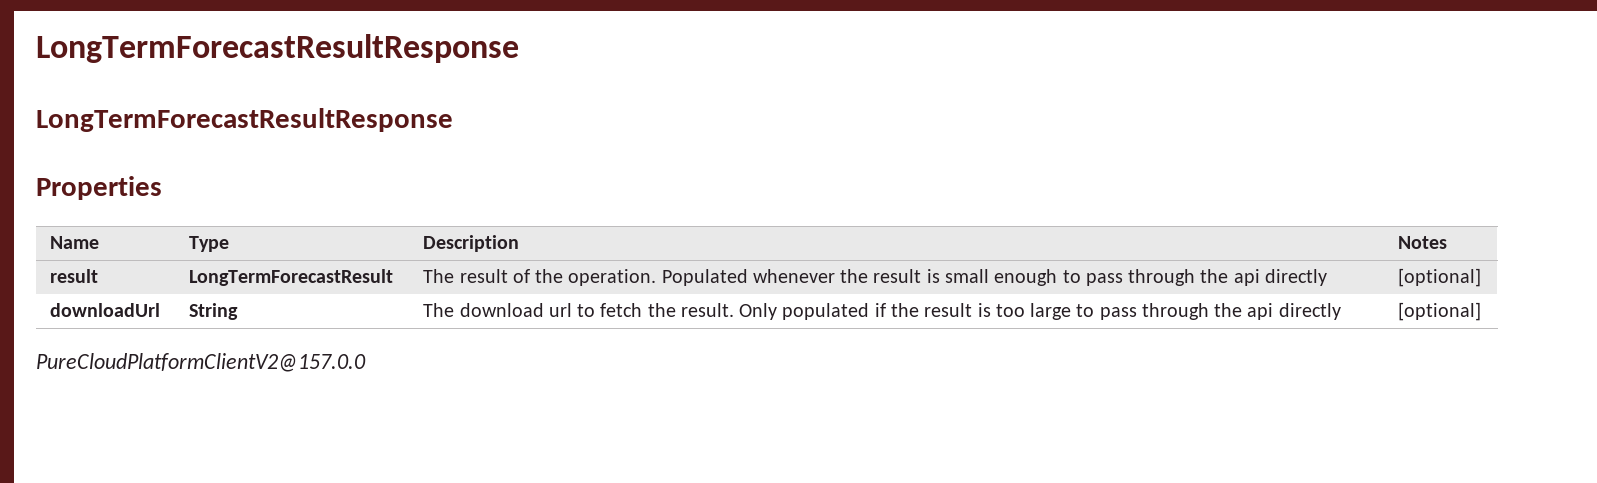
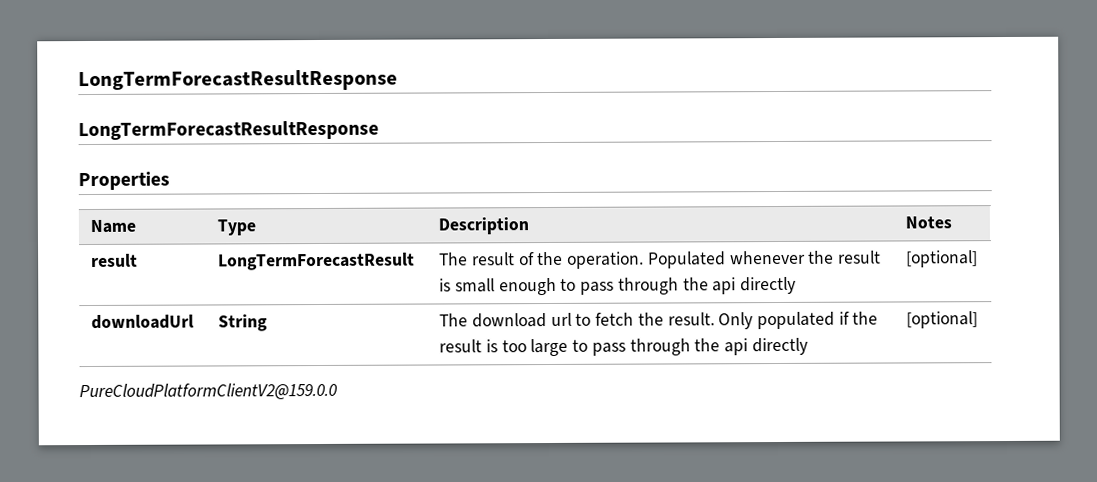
- PureCloudPlatformClientV2@157.0.0
+ PureCloudPlatformClientV2@159.0.0

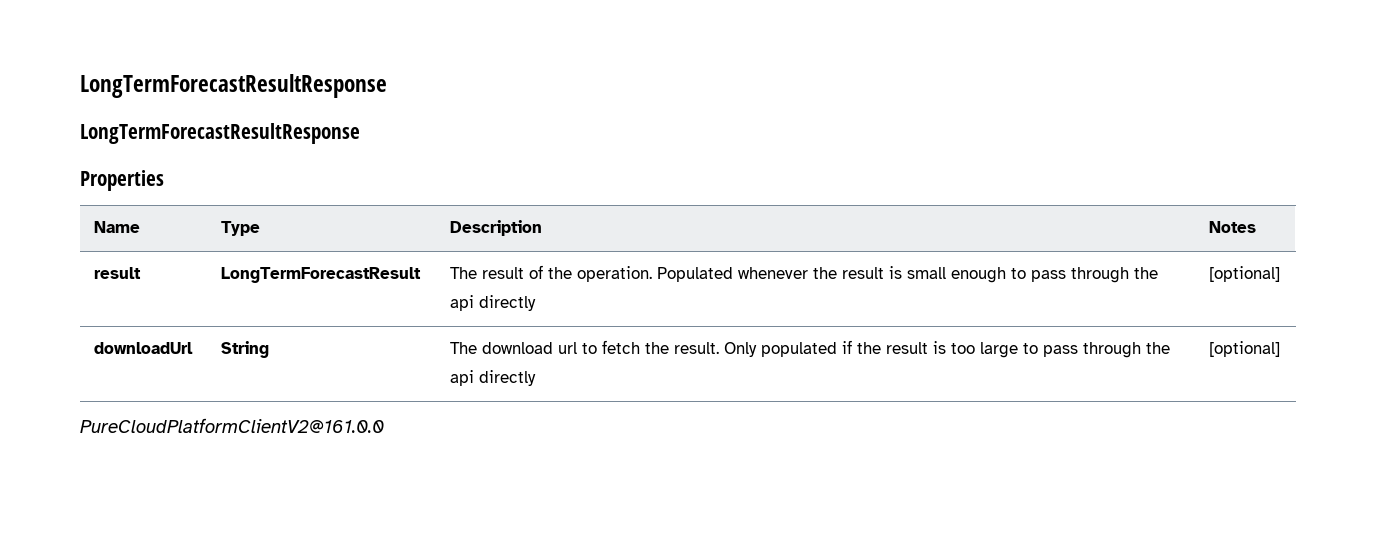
- PureCloudPlatformClientV2@159.0.0
+ PureCloudPlatformClientV2@161.0.0

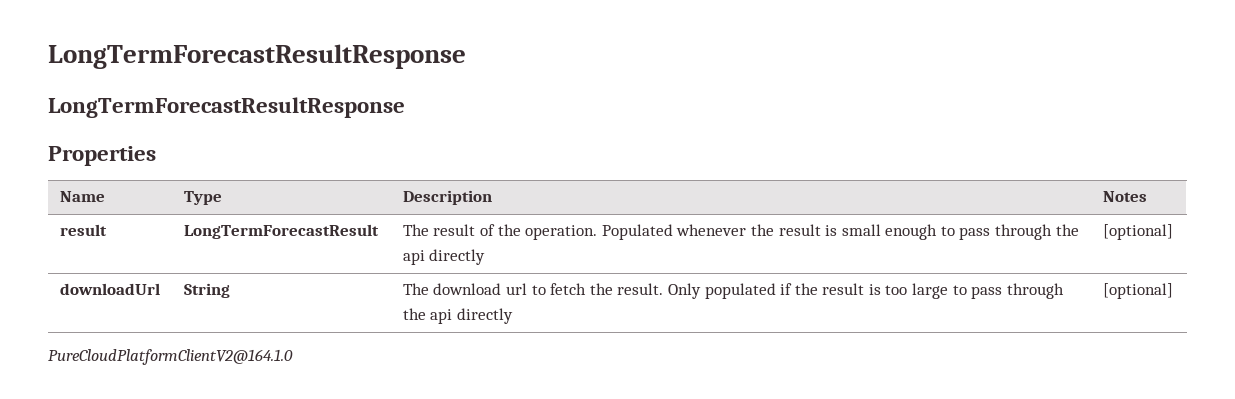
- PureCloudPlatformClientV2@161.0.0
+ PureCloudPlatformClientV2@164.1.0

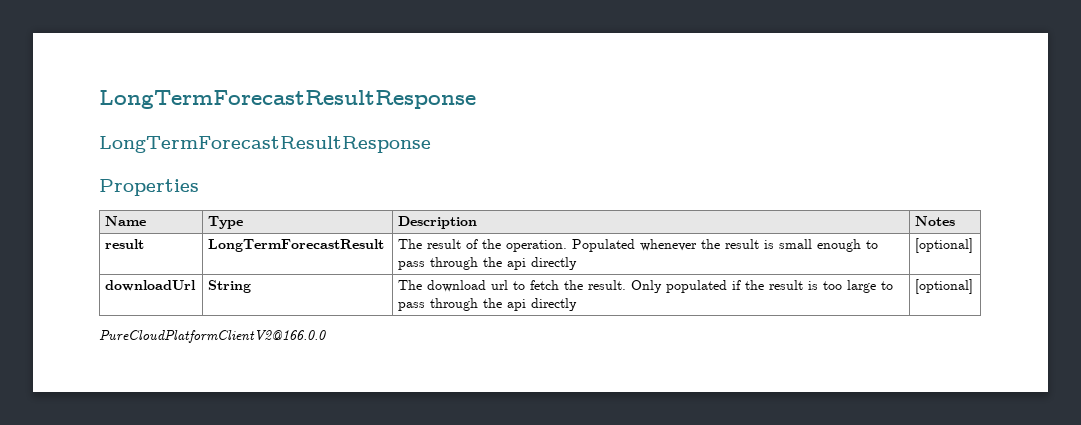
- PureCloudPlatformClientV2@164.1.0
+ PureCloudPlatformClientV2@166.0.0

